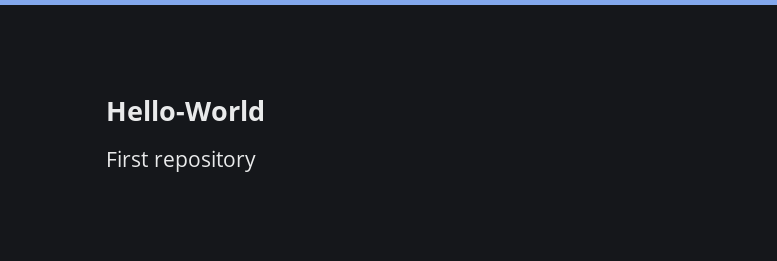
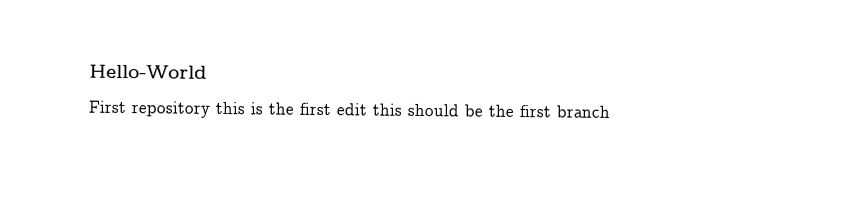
- First repository
+ First repository this is the first edit this should be the first branch

